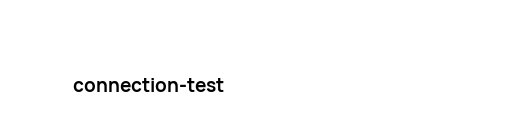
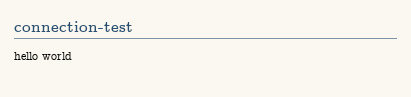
+ hello world

